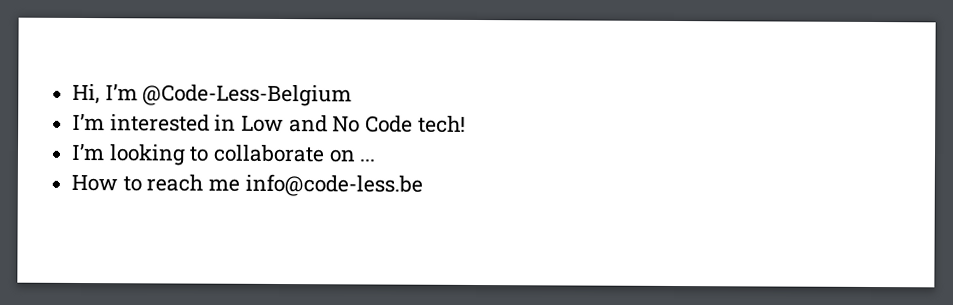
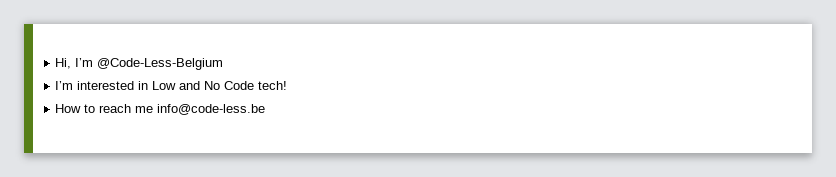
- I’m looking to collaborate on ...

